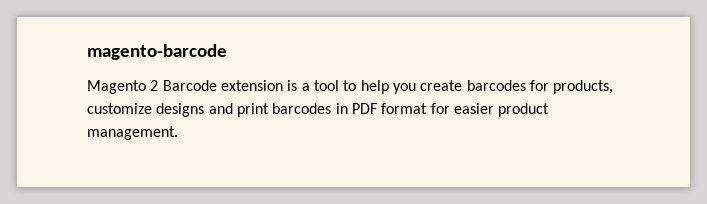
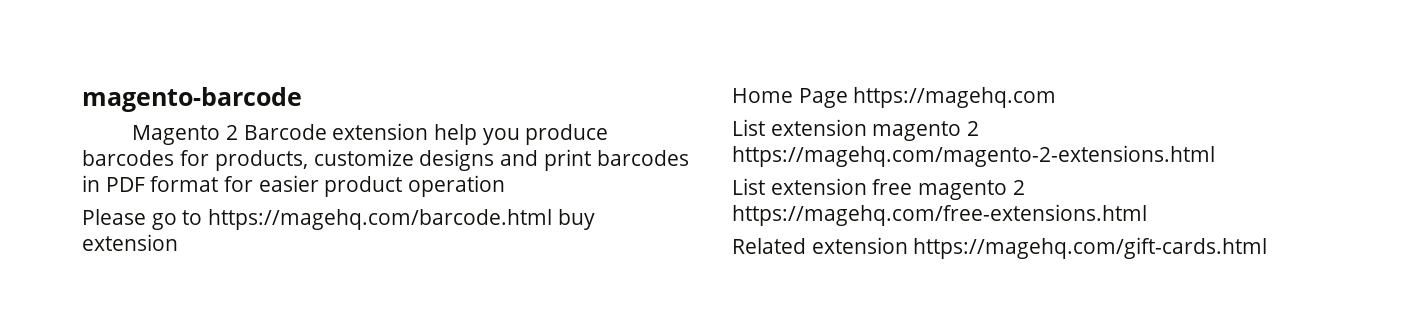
- Magento 2 Barcode extension is a tool to help you create barcodes for products, customize designs and print barcodes in PDF format for easier product management.
+ Magento 2 Barcode extension help you produce barcodes for products, customize designs and print barcodes in PDF format for easier product operation
+ Please go to https://magehq.com/barcode.html buy extension
+ Home Page https://magehq.com
+ List extension magento 2 https://magehq.com/magento-2-extensions.html
+ List extension free magento 2 https://magehq.com/free-extensions.html
+ Related extension https://magehq.com/gift-cards.html

